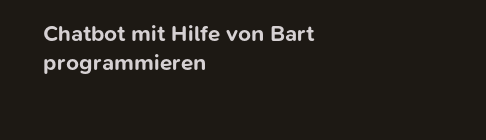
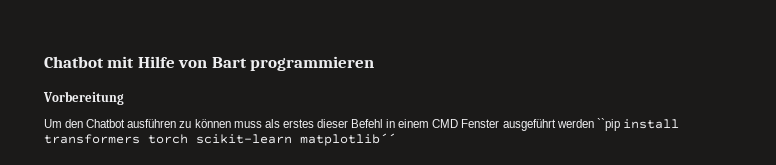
+ Vorbereitung
+ Um den Chatbot ausführen zu können muss als erstes dieser Befehl in einem CMD Fenster ausgeführt werden ``pip install transformers torch scikit-learn matplotlib´´

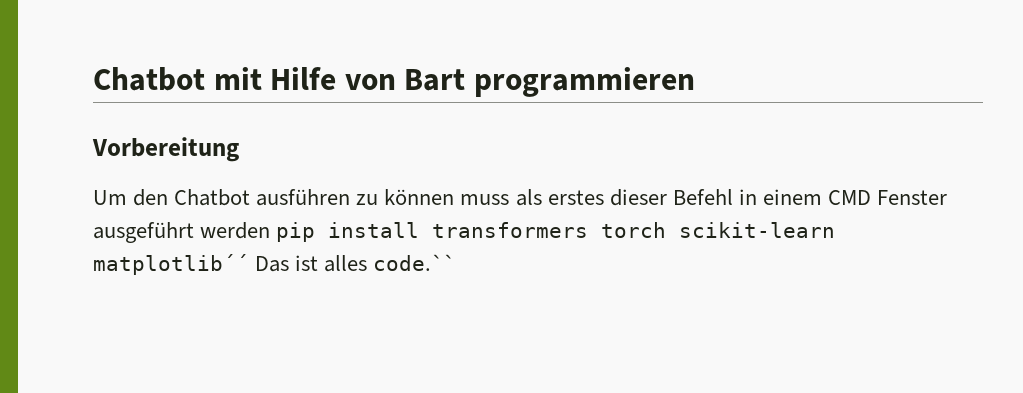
- Um den Chatbot ausführen zu können muss als erstes dieser Befehl in einem CMD Fenster ausgeführt werden ``pip install transformers torch scikit-learn matplotlib´´
+ Um den Chatbot ausführen zu können muss als erstes dieser Befehl in einem CMD Fenster ausgeführt werden pip install transformers torch scikit-learn matplotlib´´ Das ist alles code.``

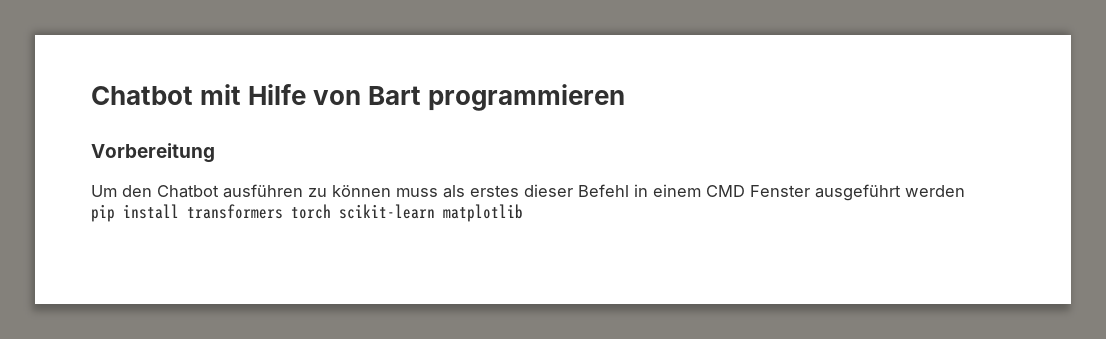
- Um den Chatbot ausführen zu können muss als erstes dieser Befehl in einem CMD Fenster ausgeführt werden pip install transformers torch scikit-learn matplotlib´´ Das ist alles code.``
+ Um den Chatbot ausführen zu können muss als erstes dieser Befehl in einem CMD Fenster ausgeführt werden pip install transformers torch scikit-learn matplotlib

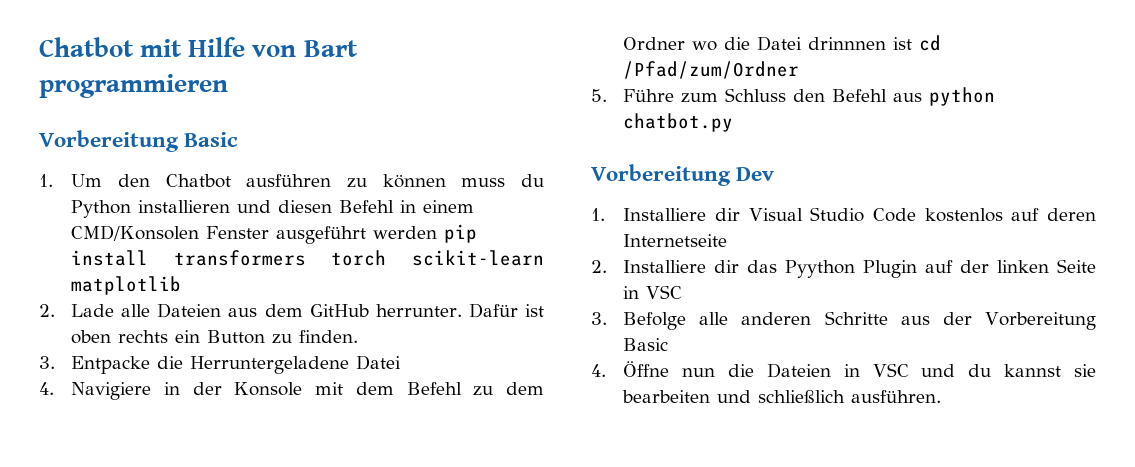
  Chatbot mit Hilfe von Bart programmieren
- Vorbereitung
- Um den Chatbot ausführen zu können muss als erstes dieser Befehl in einem CMD Fenster ausgeführt werden pip install transformers torch scikit-learn matplotlib
+ Vorbereitung Basic
+ 1. Um den Chatbot ausführen zu können muss du Python installieren und diesen Befehl in einem CMD/Konsolen Fenster ausgeführt werden pip install transformers torch scikit-learn matplotlib
+ 2. Lade alle Dateien aus dem GitHub herrunter. Dafür ist oben rechts ein Button zu finden.
+ 3. Entpacke die Herruntergeladene Datei
+ 4. Navigiere in der Konsole mit dem Befehl zu dem Ordner wo die Datei drinnnen ist cd /Pfad/zum/Ordner
+ 5. Führe zum Schluss den Befehl aus python chatbot.py
+ Vorbereitung Dev
+ 1. Installiere dir Visual Studio Code kostenlos auf deren Internetseite
+ 2. Installiere dir das Pyython Plugin auf der linken Seite in VSC
+ 3. Befolge alle anderen Schritte aus der Vorbereitung Basic
+ 4. Öffne nun die Dateien in VSC und du kannst sie bearbeiten und schließlich ausführen.

